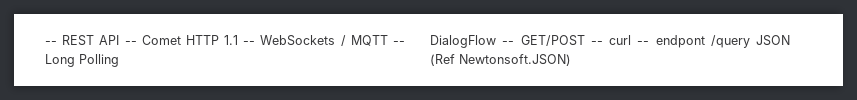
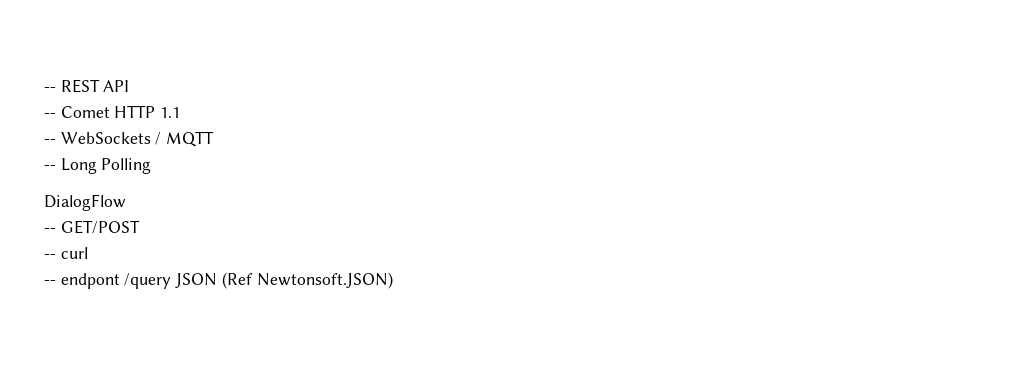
- -- REST API -- Comet HTTP 1.1 -- WebSockets / MQTT -- Long Polling
+ -- REST API
+ -- Comet HTTP 1.1
+ -- WebSockets / MQTT
+ -- Long Polling
- DialogFlow -- GET/POST -- curl -- endpont /query JSON (Ref Newtonsoft.JSON)
+ DialogFlow
+ -- GET/POST
+ -- curl
+ -- endpont /query JSON (Ref Newtonsoft.JSON)

